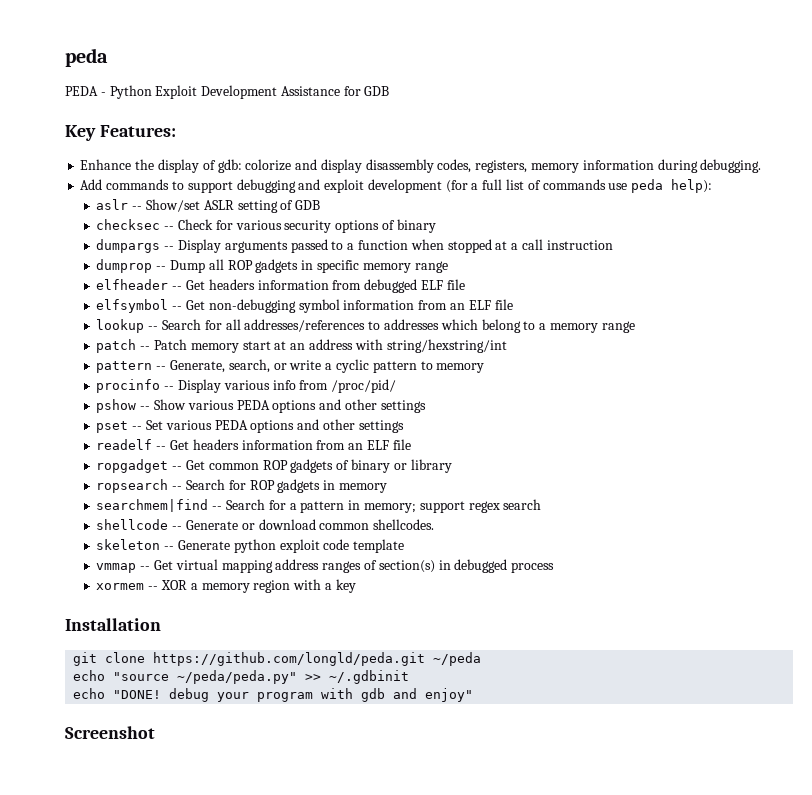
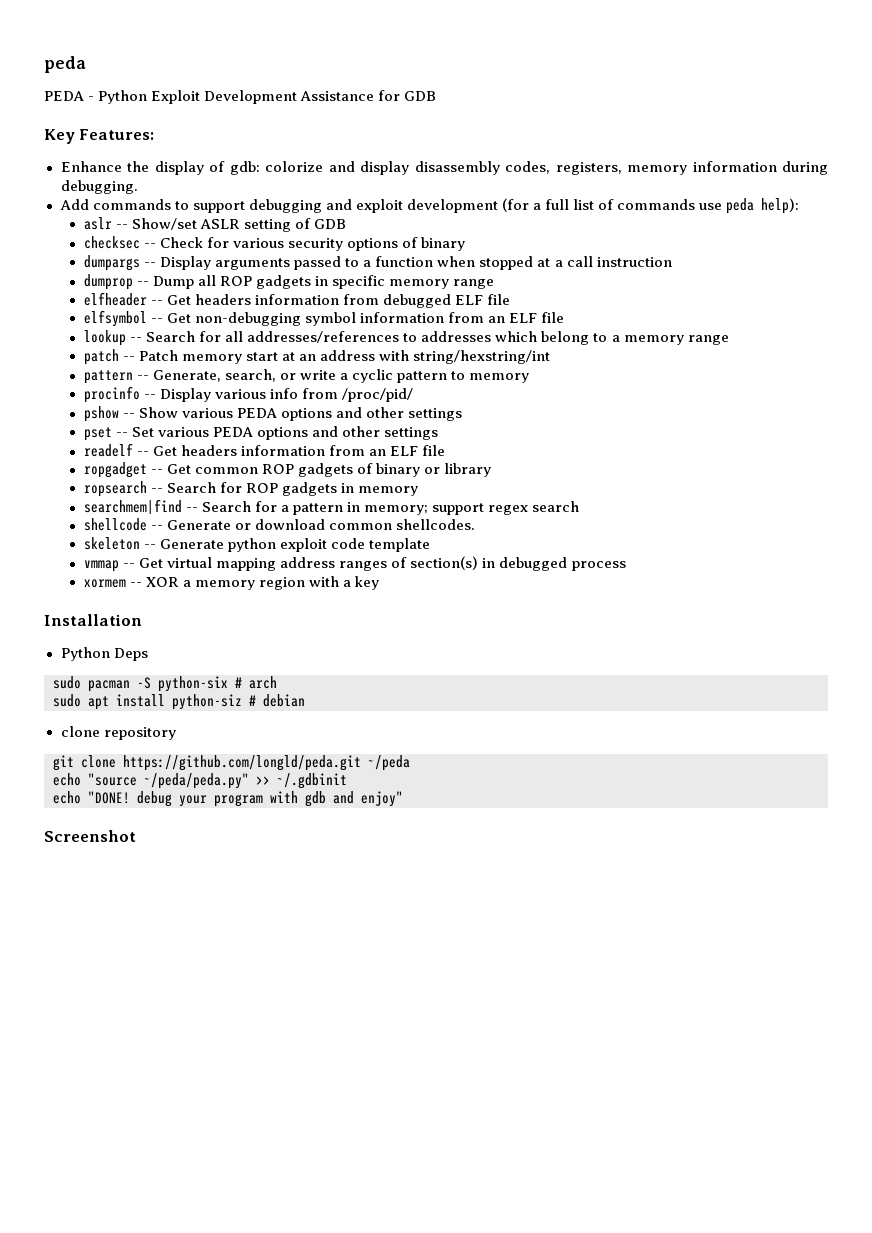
+ Python Deps
+ sudo pacman -S python-six # arch
+ sudo apt install python-siz # debian
+ clone repository

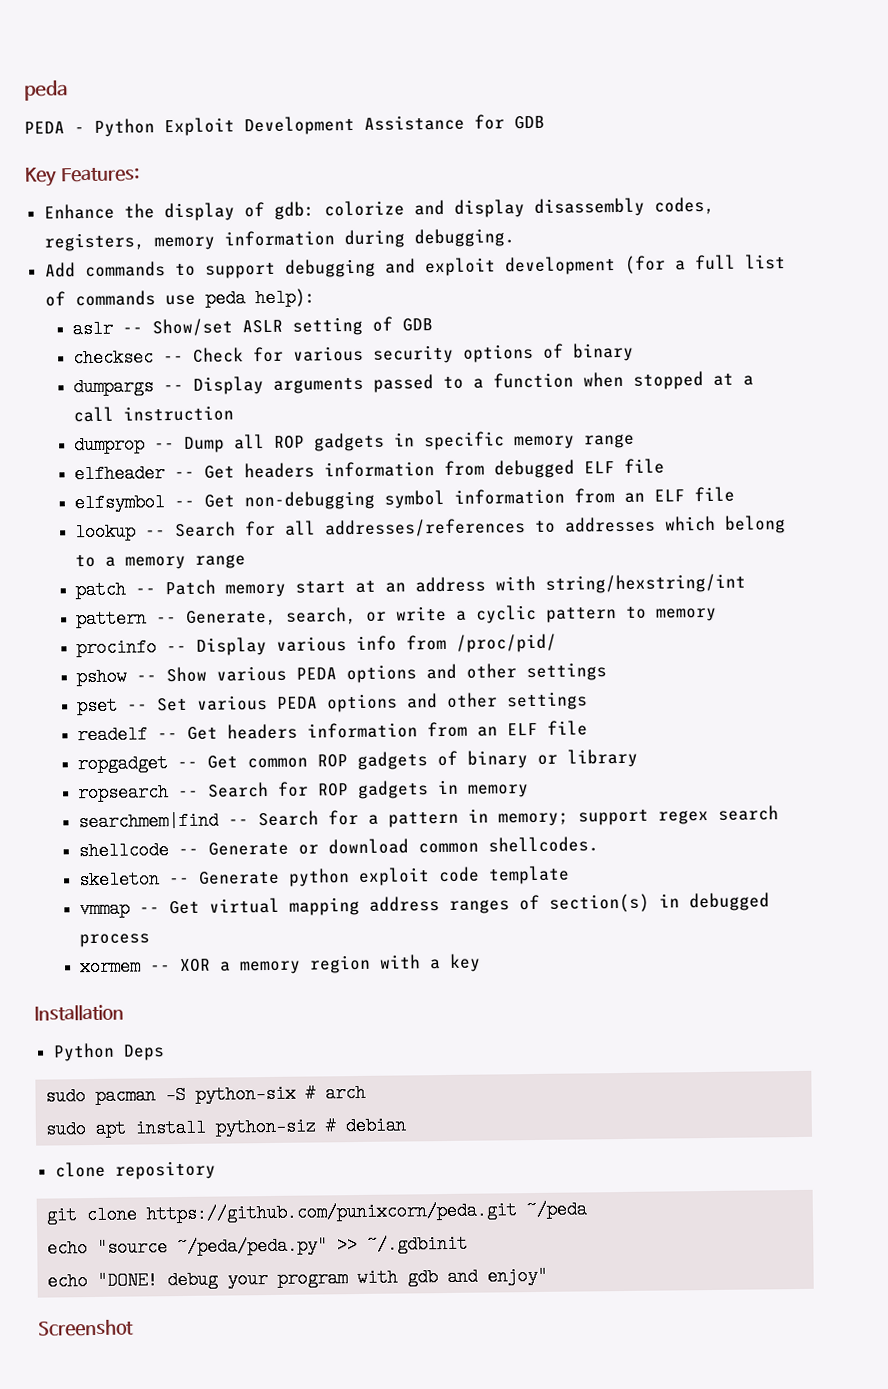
- git clone https://github.com/longld/peda.git ~/peda
+ git clone https://github.com/punixcorn/peda.git ~/peda

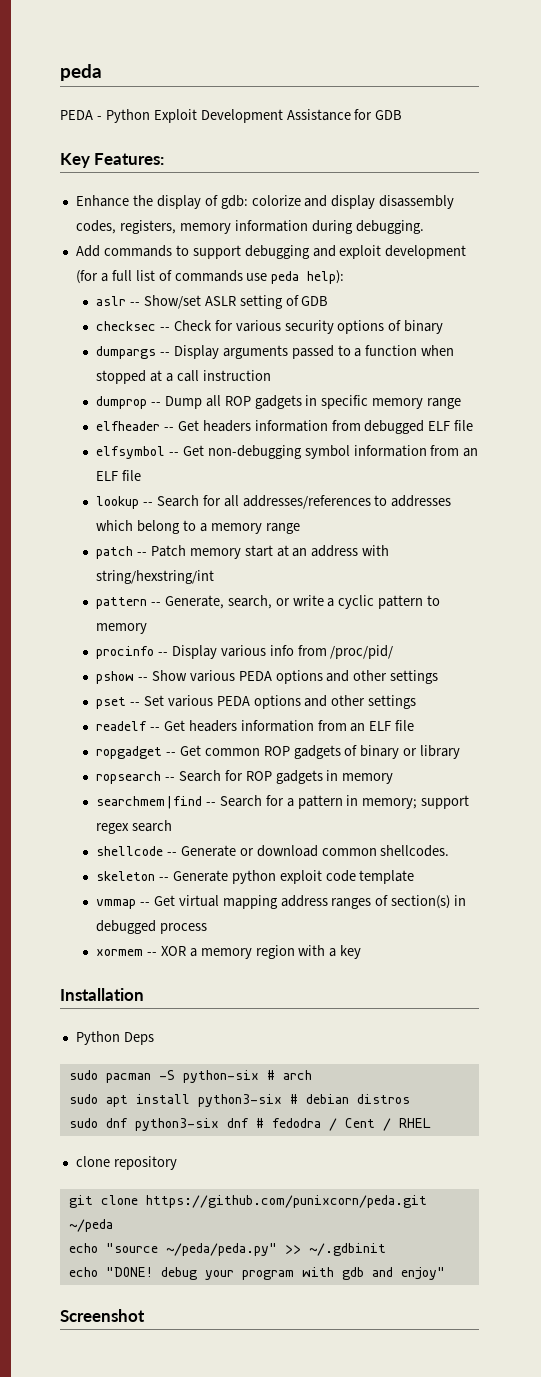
- sudo apt install python-siz # debian
+ sudo apt install python3-six # debian distros
+ sudo dnf python3-six dnf # fedodra / Cent / RHEL

